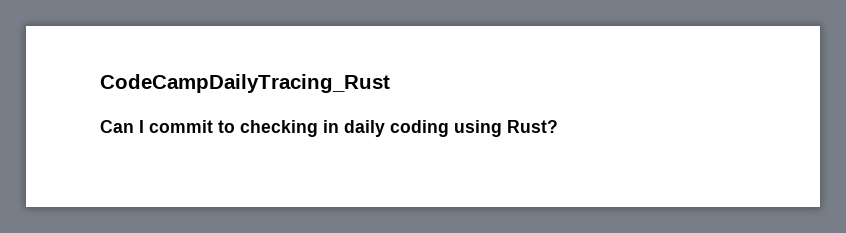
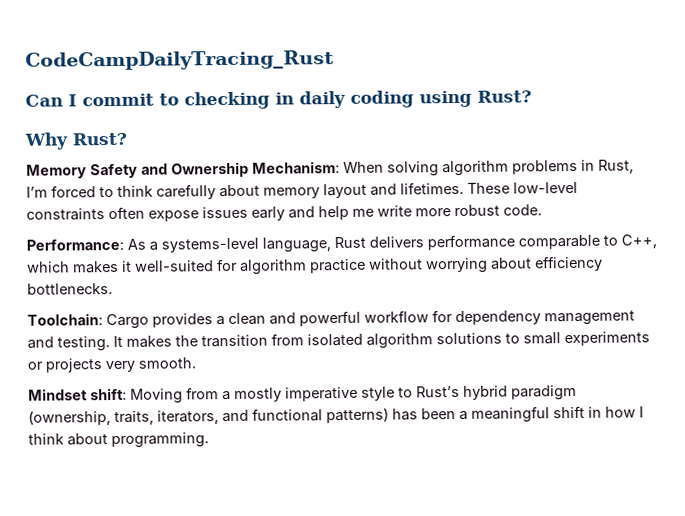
+ Why Rust?
+ Memory Safety and Ownership Mechanism: When solving algorithm problems in Rust, I’m forced to think carefully about memory layout and lifetimes. These low-level constraints often expose issues early and help me write more robust code.
+ Performance: As a systems-level language, Rust delivers performance comparable to C++, which makes it well-suited for algorithm practice without worrying about efficiency bottlenecks.
+ Toolchain: Cargo provides a clean and powerful workflow for dependency management and testing. It makes the transition from isolated algorithm solutions to small experiments or projects very smooth.
+ Mindset shift: Moving from a mostly imperative style to Rust’s hybrid paradigm (ownership, traits, iterators, and functional patterns) has been a meaningful shift in how I think about programming.

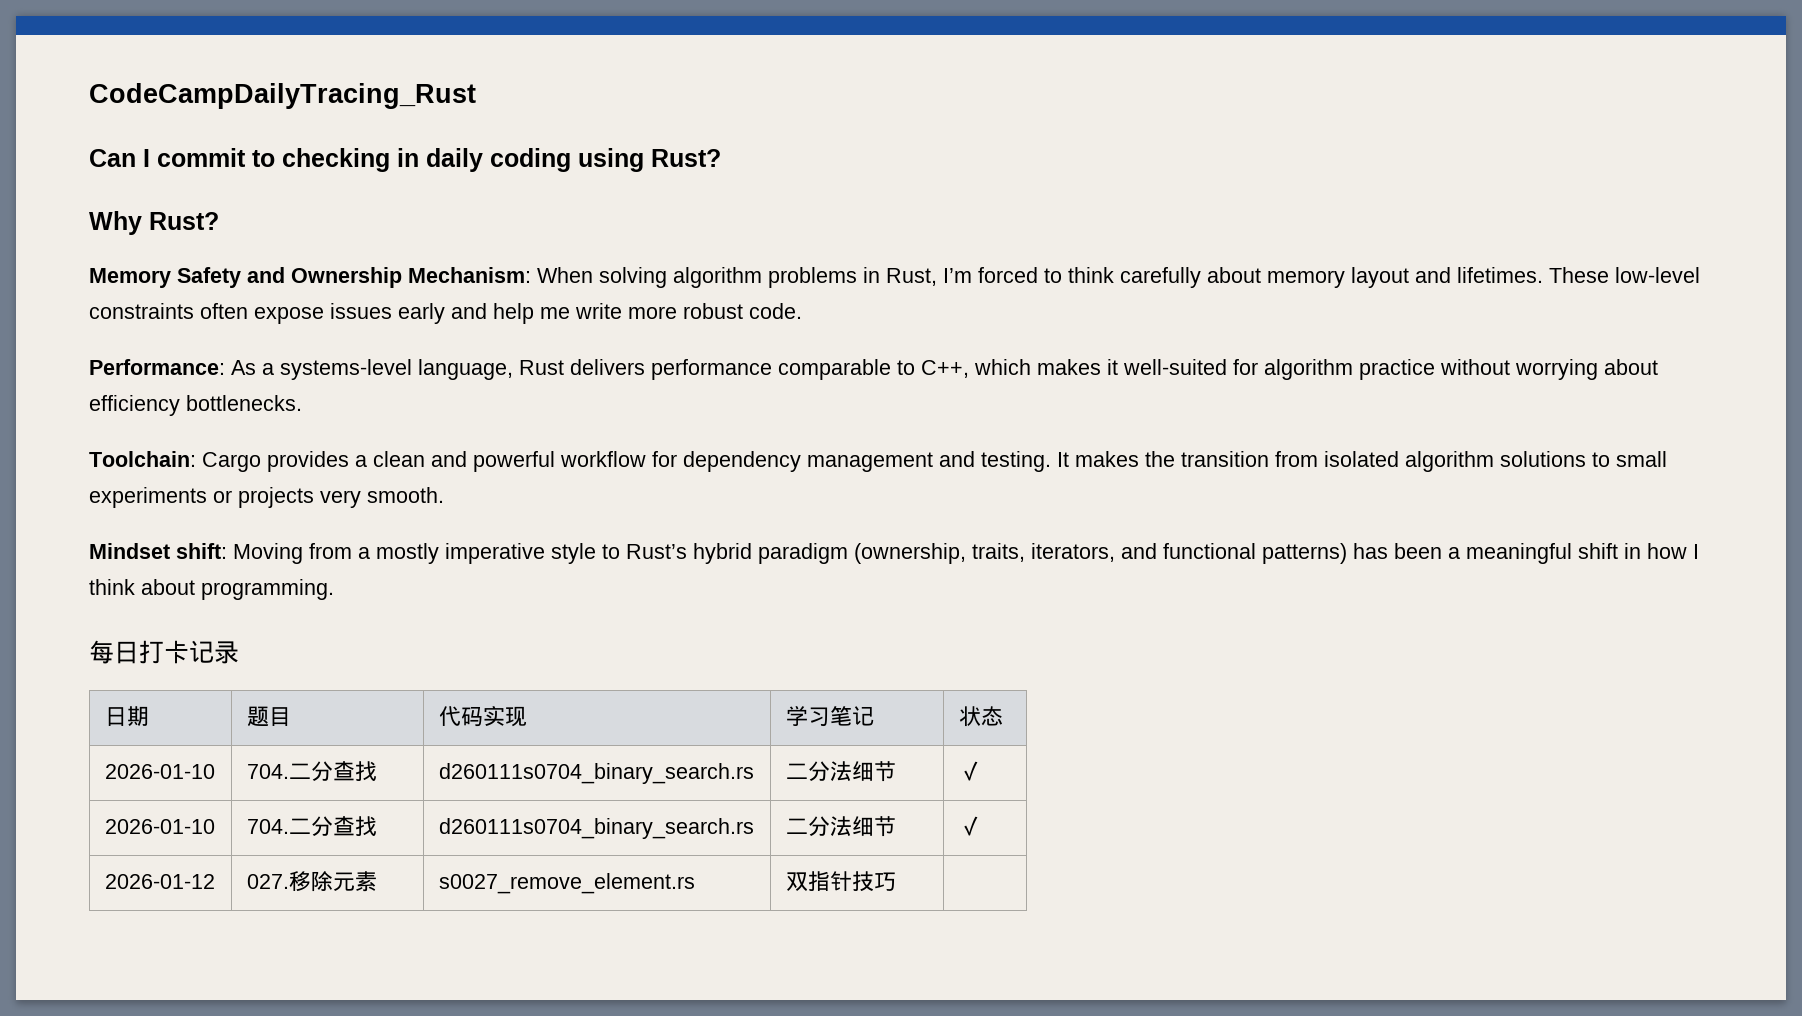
+ 每日打卡记录
+ 日期 | 题目 | 代码实现 | 学习笔记 | 状态
+ 2026-01-10 | 704.二分查找 | d260111s0704_binary_search.rs | 二分法细节 | ✓
+ 2026-01-10 | 704.二分查找 | d260111s0704_binary_search.rs | 二分法细节 | ✓
+ 2026-01-12 | 027.移除元素 | s0027_remove_element.rs | 双指针技巧 |

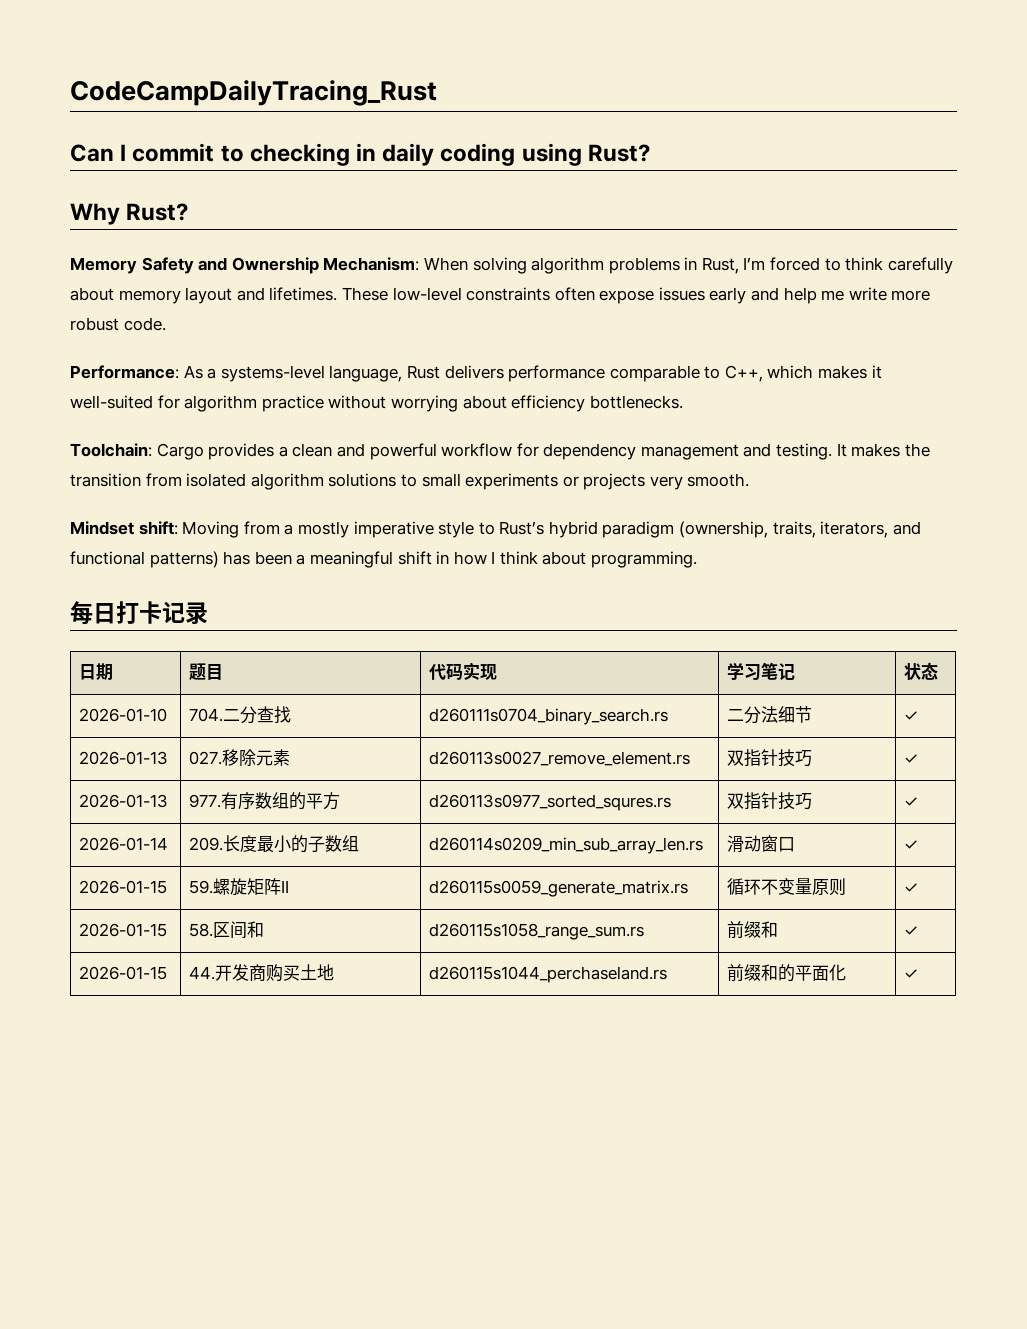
  日期 | 题目 | 代码实现 | 学习笔记 | 状态
  2026-01-10 | 704.二分查找 | d260111s0704_binary_search.rs | 二分法细节 | ✓
- 2026-01-10 | 704.二分查找 | d260111s0704_binary_search.rs | 二分法细节 | ✓
- 2026-01-12 | 027.移除元素 | s0027_remove_element.rs | 双指针技巧 |
+ 2026-01-13 | 027.移除元素 | d260113s0027_remove_element.rs | 双指针技巧 | ✓
+ 2026-01-13 | 977.有序数组的平方 | d260113s0977_sorted_squres.rs | 双指针技巧 | ✓
+ 2026-01-14 | 209.长度最小的子数组 | d260114s0209_min_sub_array_len.rs | 滑动窗口 | ✓
+ 2026-01-15 | 59.螺旋矩阵II | d260115s0059_generate_matrix.rs | 循环不变量原则 | ✓
+ 2026-01-15 | 58.区间和 | d260115s1058_range_sum.rs | 前缀和 | ✓
+ 2026-01-15 | 44.开发商购买土地 | d260115s1044_perchaseland.rs | 前缀和的平面化 | ✓

